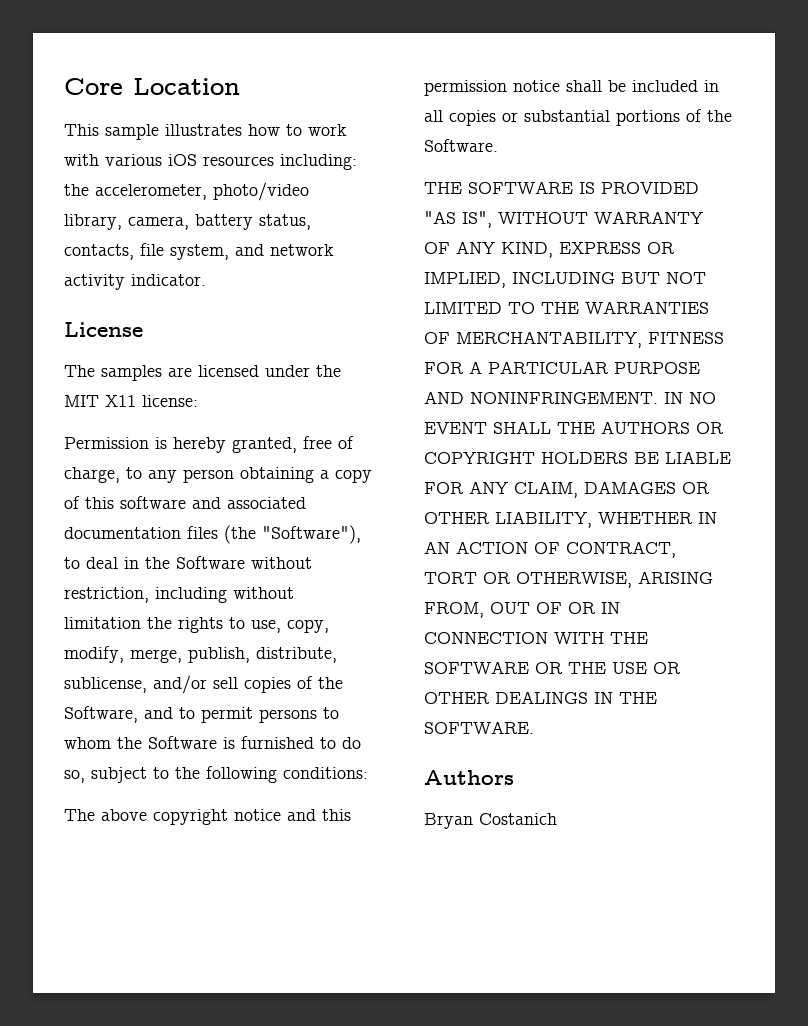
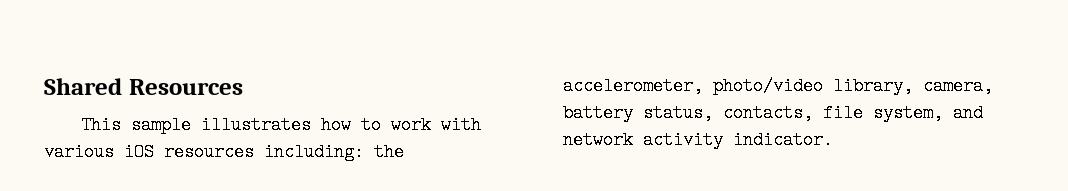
- Core Location
+ Shared Resources
- License
- The samples are licensed under the MIT X11 license:
- Permission is hereby granted, free of charge, to any person obtaining a copy of this software and associated documentation files (the "Software"), to deal in the Software without restriction, including without limitation the rights to use, copy, modify, merge, publish, distribute, sublicense, and/or sell copies of the Software, and to permit persons to whom the Software is furnished to do so, subject to the following conditions:
- The above copyright notice and this permission notice shall be included in all copies or substantial portions of the Software.
- THE SOFTWARE IS PROVIDED "AS IS", WITHOUT WARRANTY OF ANY KIND, EXPRESS OR IMPLIED, INCLUDING BUT NOT LIMITED TO THE WARRANTIES OF MERCHANTABILITY, FITNESS FOR A PARTICULAR PURPOSE AND NONINFRINGEMENT. IN NO EVENT SHALL THE AUTHORS OR COPYRIGHT HOLDERS BE LIABLE FOR ANY CLAIM, DAMAGES OR OTHER LIABILITY, WHETHER IN AN ACTION OF CONTRACT, TORT OR OTHERWISE, ARISING FROM, OUT OF OR IN CONNECTION WITH THE SOFTWARE OR THE USE OR OTHER DEALINGS IN THE SOFTWARE.
- Authors
- Bryan Costanich

